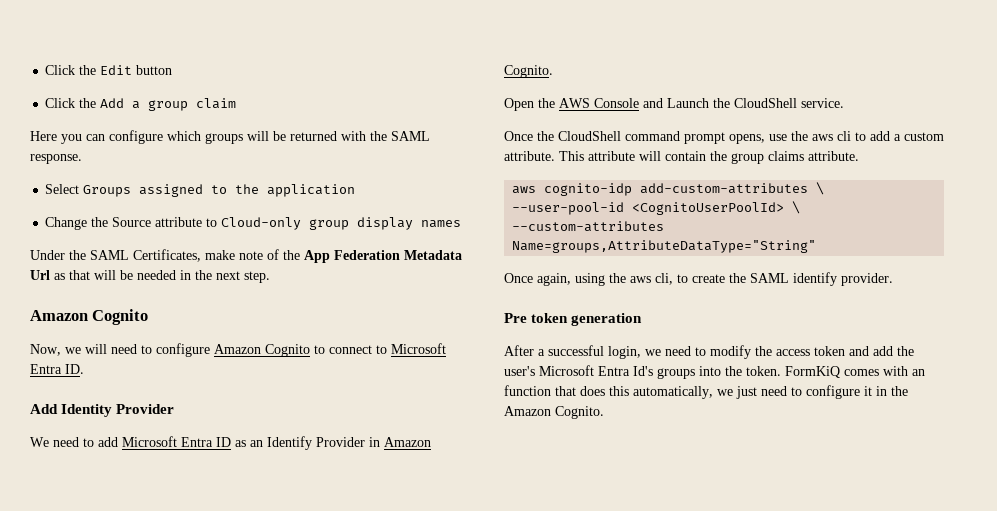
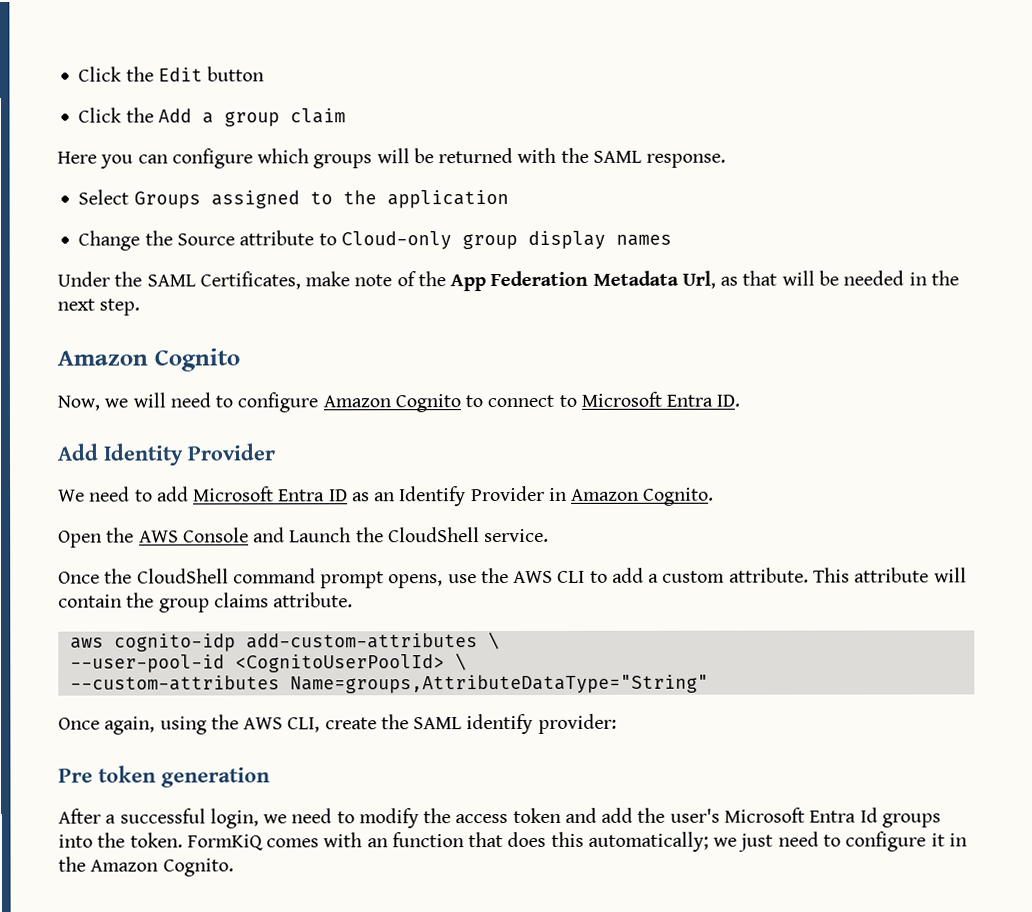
- Under the SAML Certificates, make note of the App Federation Metadata Url as that will be needed in the next step.
+ Under the SAML Certificates, make note of the App Federation Metadata Url, as that will be needed in the next step.
- Once the CloudShell command prompt opens, use the aws cli to add a custom attribute.
+ Once the CloudShell command prompt opens, use the AWS CLI to add a custom attribute.
- Once again, using the aws cli, to create the SAML identify provider.
+ Once again, using the AWS CLI, create the SAML identify provider:
- After a successful login, we need to modify the access token and add the user's Microsoft Entra Id's groups into the token.
+ After a successful login, we need to modify the access token and add the user's Microsoft Entra Id groups into the token.
- FormKiQ comes with an function that does this automatically, we just need to configure it in the Amazon Cognito.
+ FormKiQ comes with an function that does this automatically; we just need to configure it in the Amazon Cognito.

